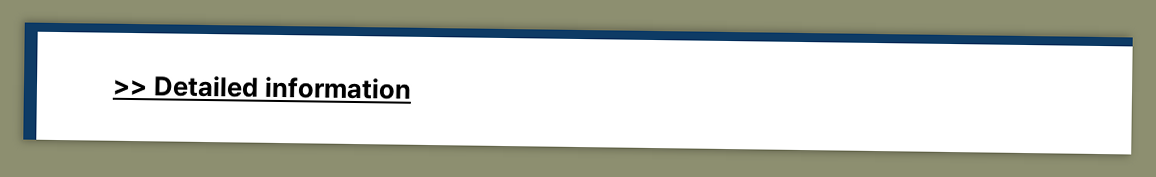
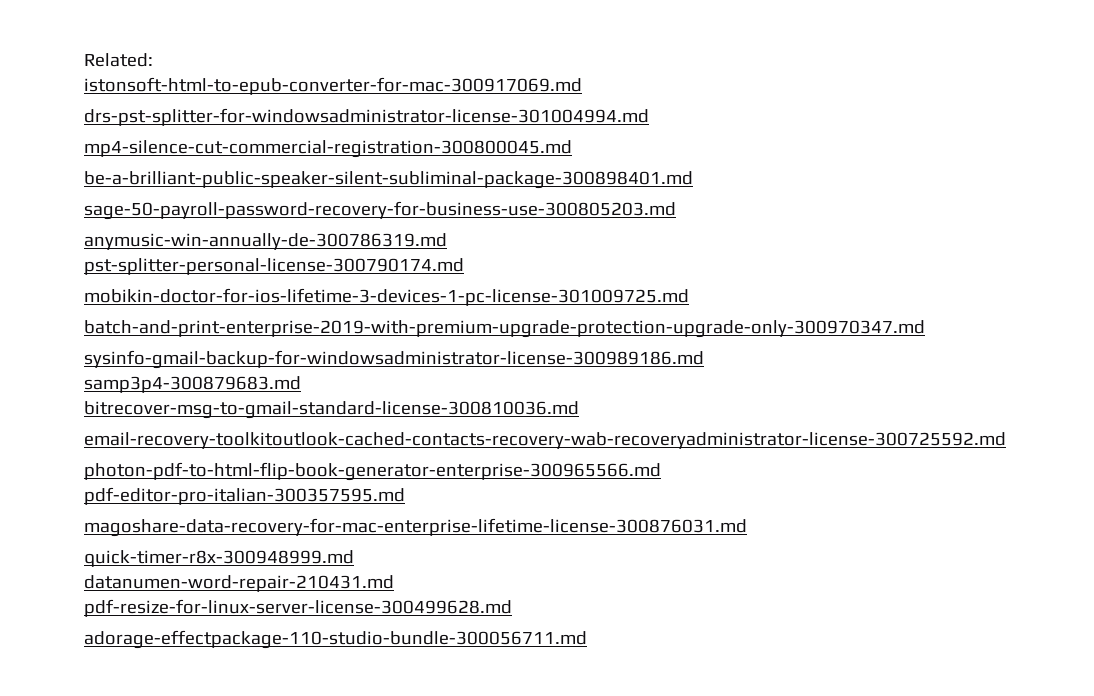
- >> Detailed information
+ Related:
+ istonsoft-html-to-epub-converter-for-mac-300917069.md
+ drs-pst-splitter-for-windowsadministrator-license-301004994.md
+ mp4-silence-cut-commercial-registration-300800045.md
+ be-a-brilliant-public-speaker-silent-subliminal-package-300898401.md
+ sage-50-payroll-password-recovery-for-business-use-300805203.md
+ anymusic-win-annually-de-300786319.md
+ pst-splitter-personal-license-300790174.md
+ mobikin-doctor-for-ios-lifetime-3-devices-1-pc-license-301009725.md
+ batch-and-print-enterprise-2019-with-premium-upgrade-protection-upgrade-only-300970347.md
+ sysinfo-gmail-backup-for-windowsadministrator-license-300989186.md
+ samp3p4-300879683.md
+ bitrecover-msg-to-gmail-standard-license-300810036.md
+ email-recovery-toolkitoutlook-cached-contacts-recovery-wab-recoveryadministrator-license-300725592.md
+ photon-pdf-to-html-flip-book-generator-enterprise-300965566.md
+ pdf-editor-pro-italian-300357595.md
+ magoshare-data-recovery-for-mac-enterprise-lifetime-license-300876031.md
+ quick-timer-r8x-300948999.md
+ datanumen-word-repair-210431.md
+ pdf-resize-for-linux-server-license-300499628.md
+ adorage-effectpackage-110-studio-bundle-300056711.md

